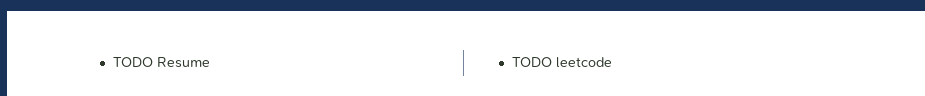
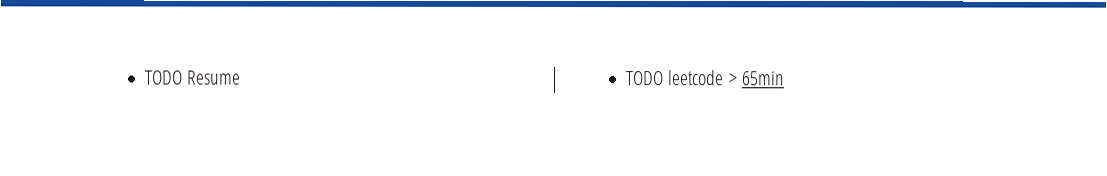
- TODO leetcode
+ TODO leetcode > 65min

